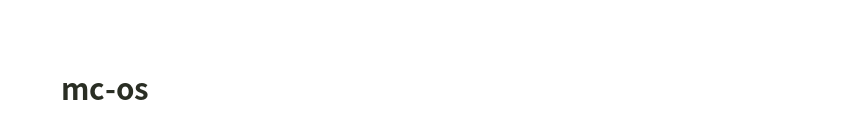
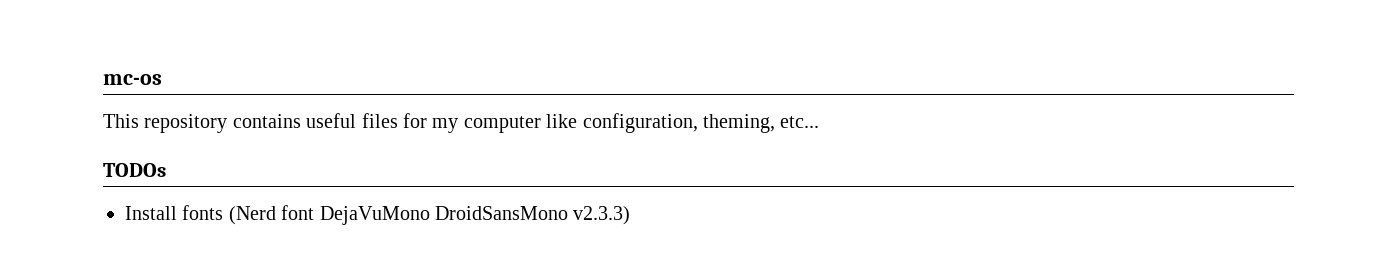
+ This repository contains useful files for my computer like configuration, theming, etc...
+ TODOs
+ Install fonts (Nerd font DejaVuMono DroidSansMono v2.3.3)

